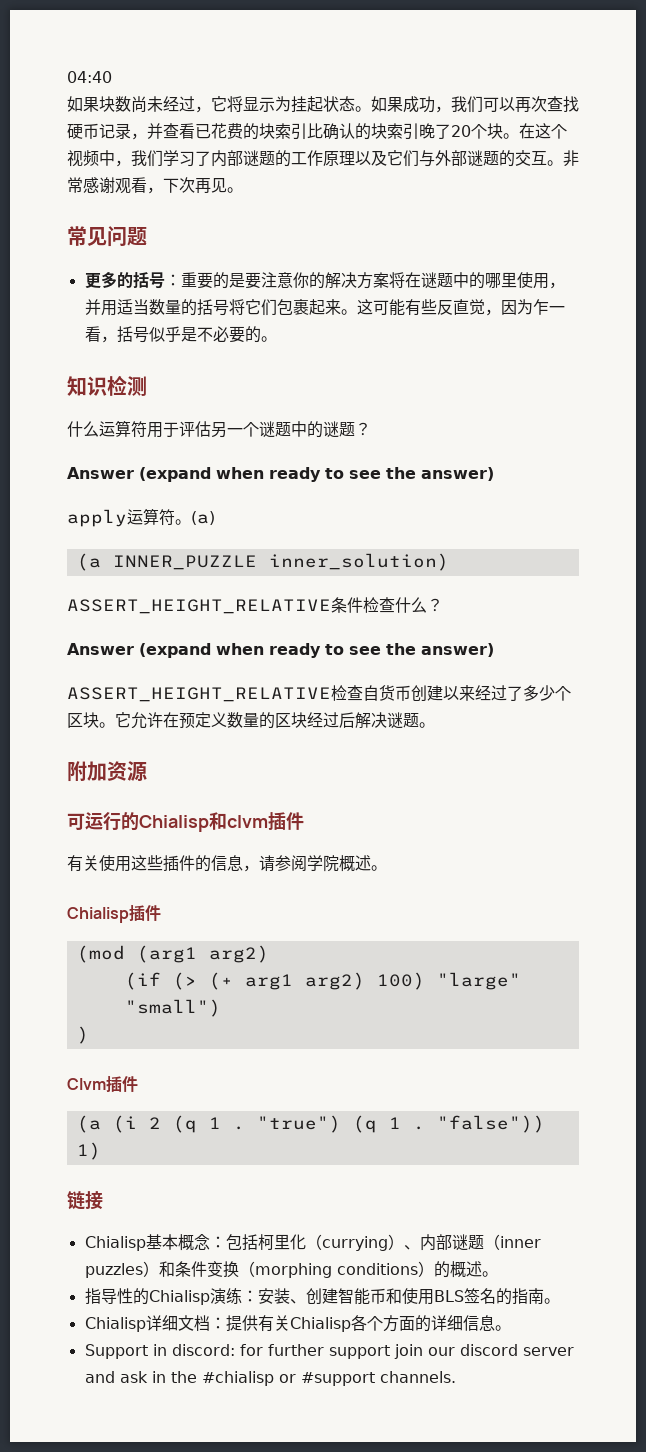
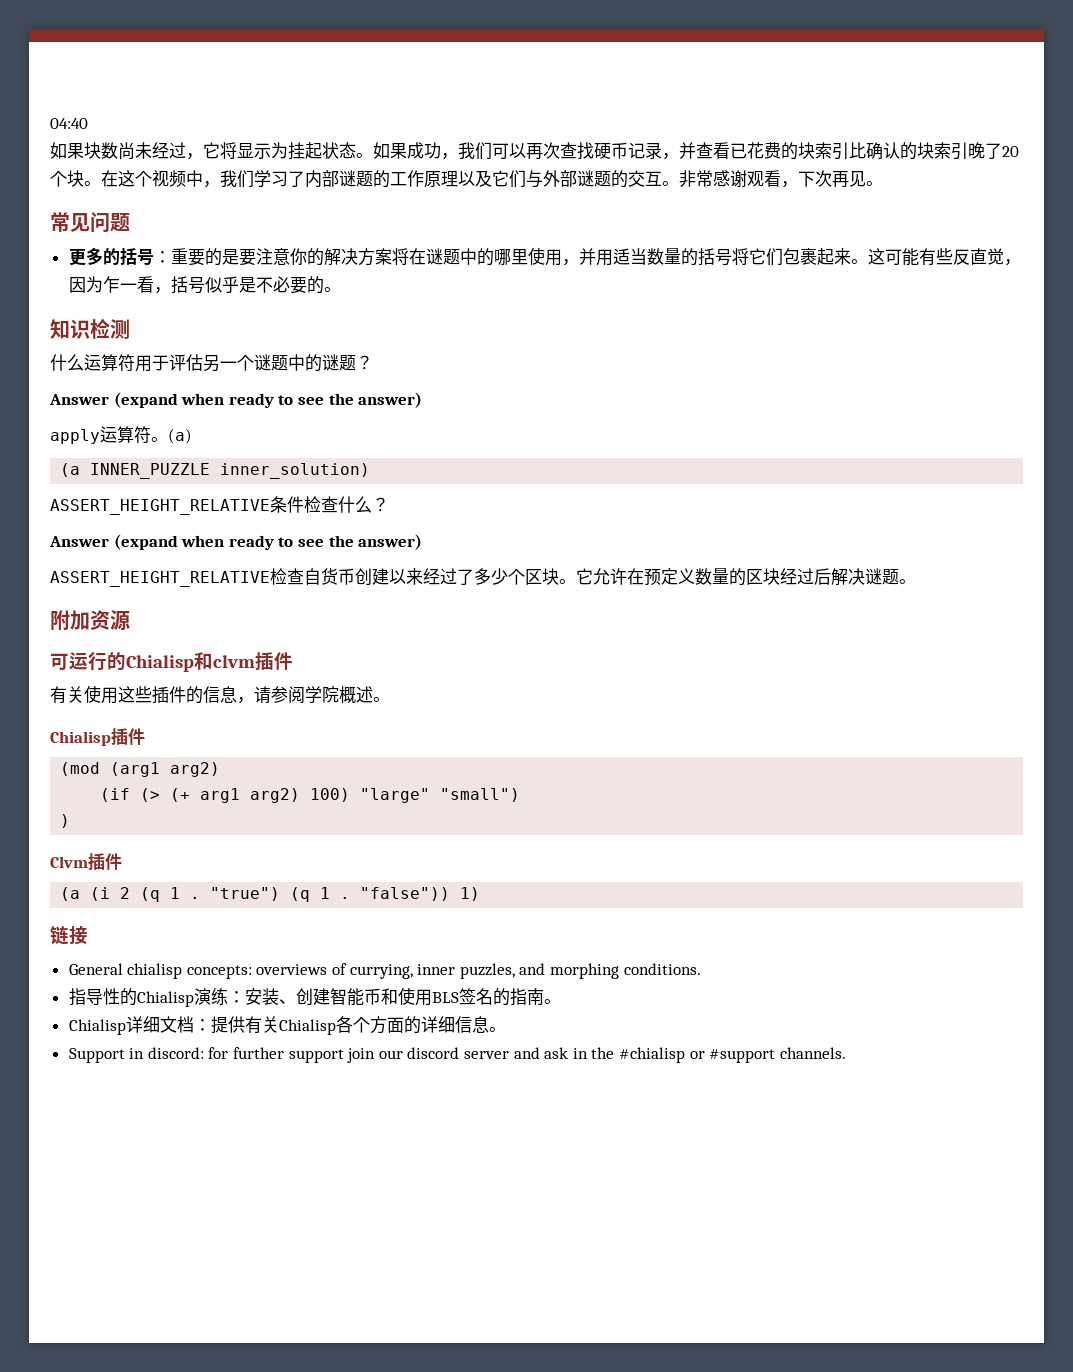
- Chialisp基本概念：包括柯里化（currying）、内部谜题（inner puzzles）和条件变换（morphing conditions）的概述。
+ General chialisp concepts: overviews of currying, inner puzzles, and morphing conditions.

